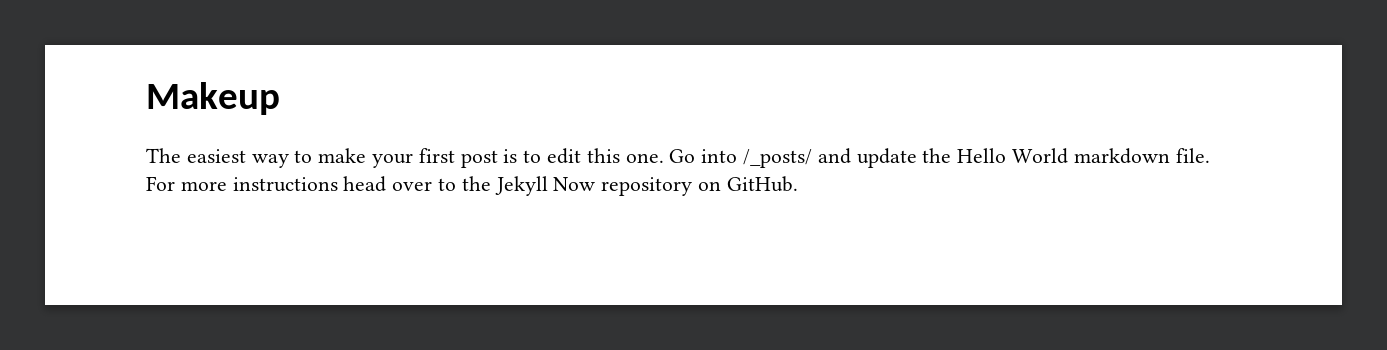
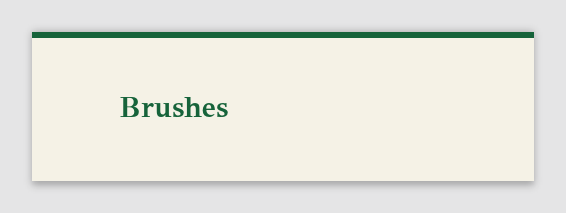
- Makeup
- The easiest way to make your first post is to edit this one. Go into /_posts/ and update the Hello World markdown file. For more instructions head over to the Jekyll Now repository on GitHub.
+ Brushes

